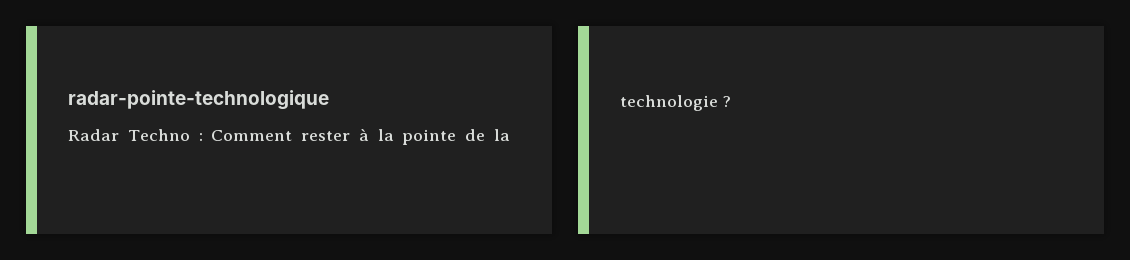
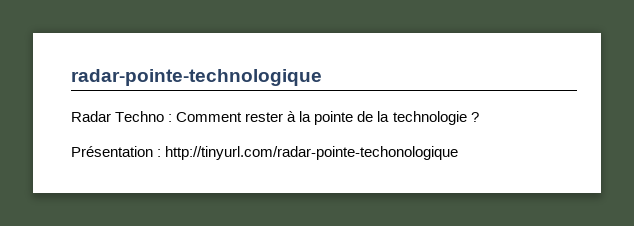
+ Présentation : http://tinyurl.com/radar-pointe-techonologique

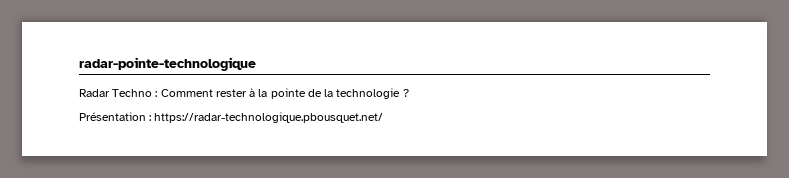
- Présentation : http://tinyurl.com/radar-pointe-techonologique
+ Présentation : https://radar-technologique.pbousquet.net/

